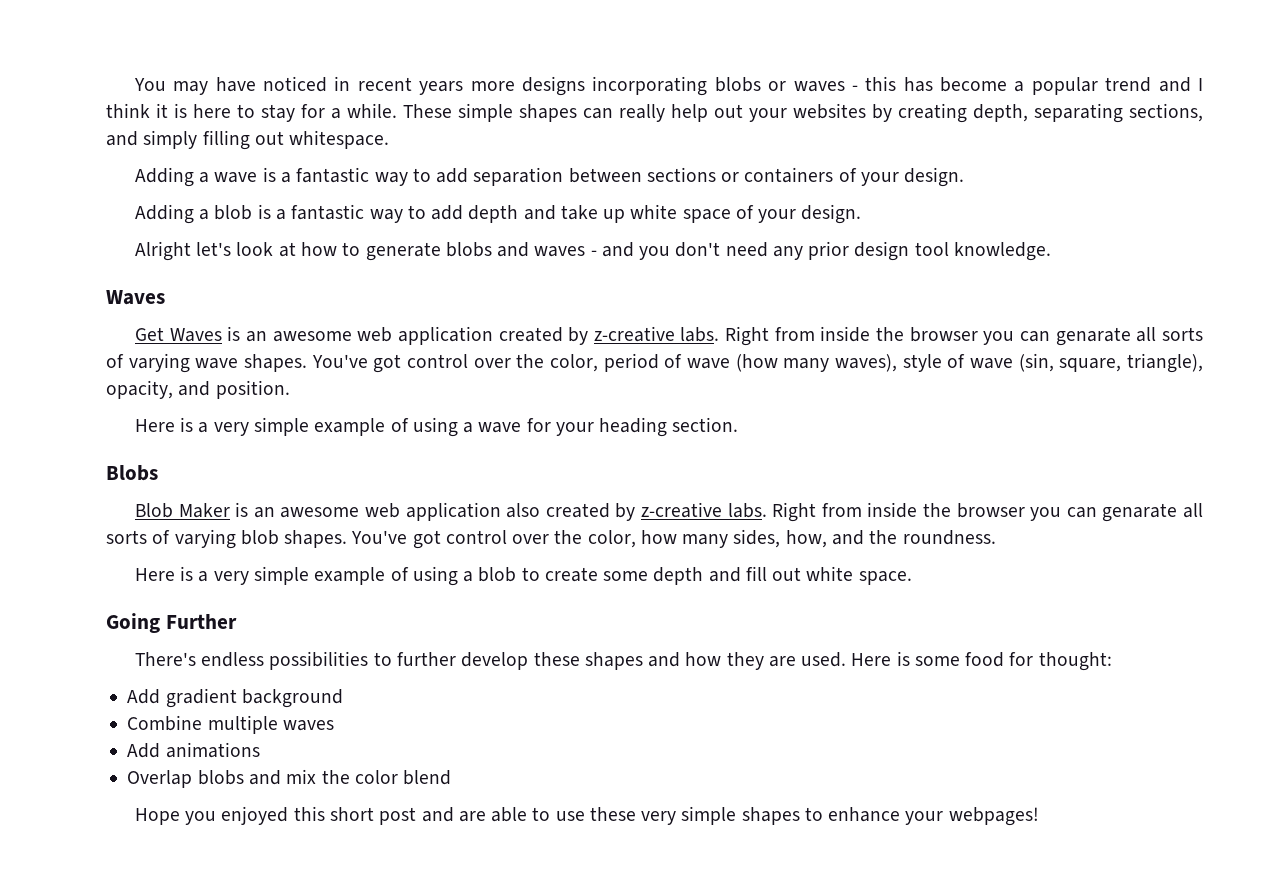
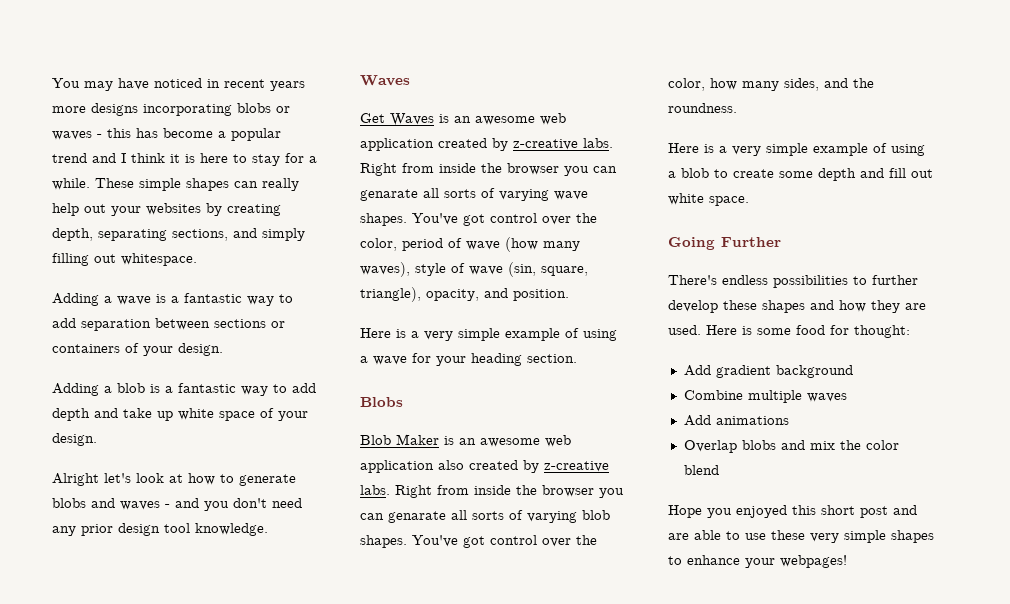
- You've got control over the color, how many sides, how, and the roundness.
+ You've got control over the color, how many sides, and the roundness.

